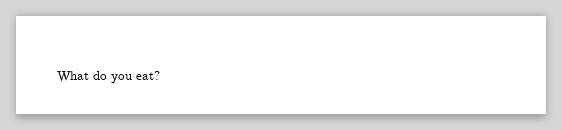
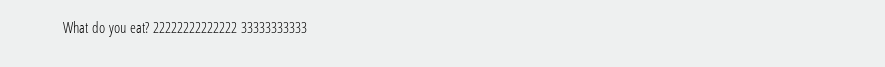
+ 22222222222222 33333333333

